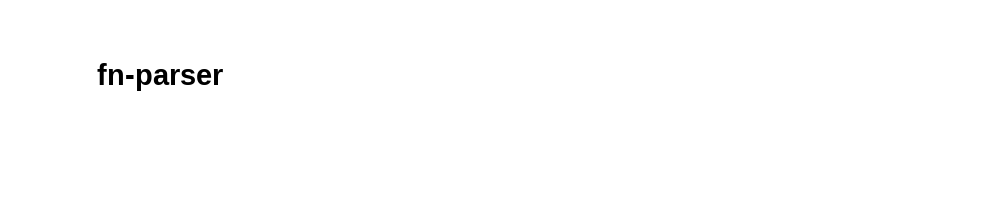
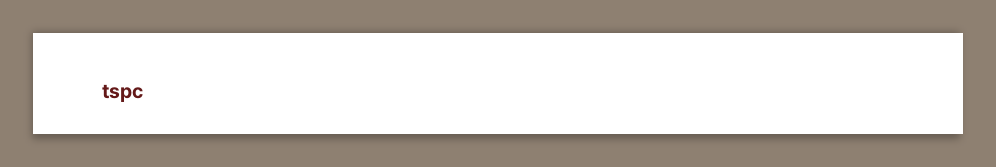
- fn-parser
+ tspc

